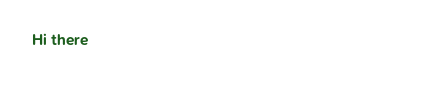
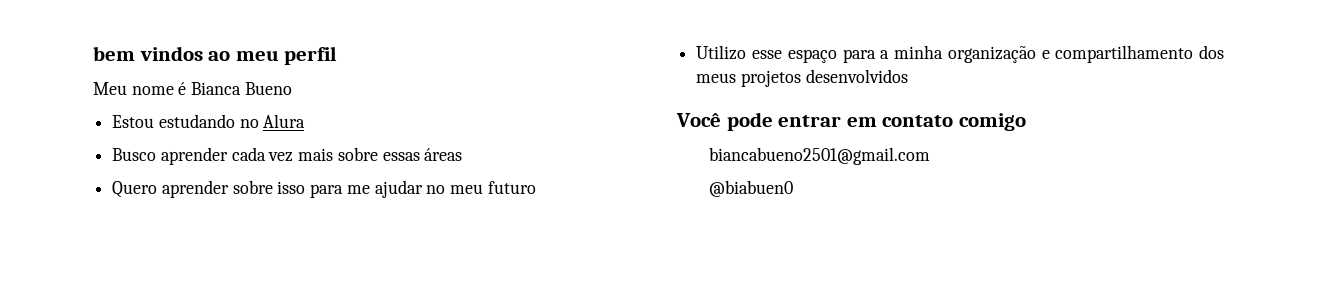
- Hi there
+ bem vindos ao meu perfil
+ Meu nome é Bianca Bueno
+ Estou estudando no Alura
+ Busco aprender cada vez mais sobre essas áreas
+ Quero aprender sobre isso para me ajudar no meu futuro
+ Utilizo esse espaço para a minha organização e compartilhamento dos meus projetos desenvolvidos
+ Você pode entrar em contato comigo
+ biancabueno2501@gmail.com
+ @biabuen0

